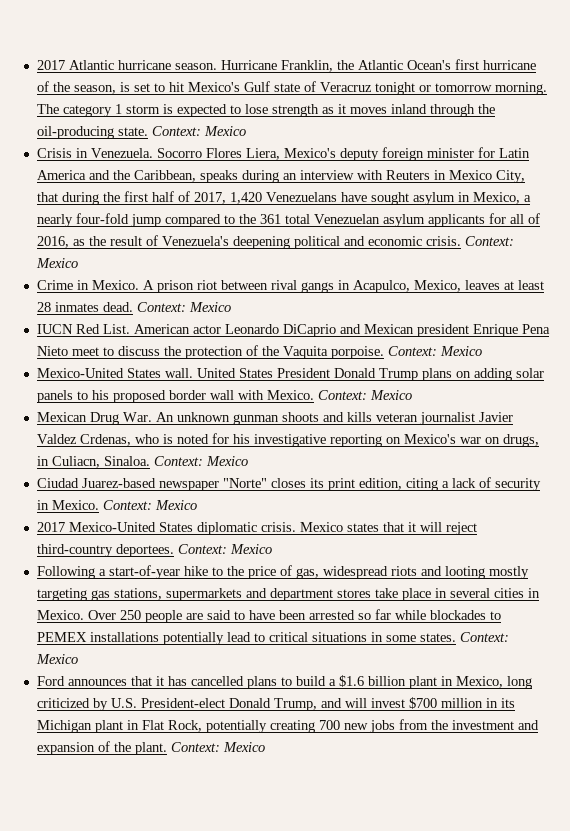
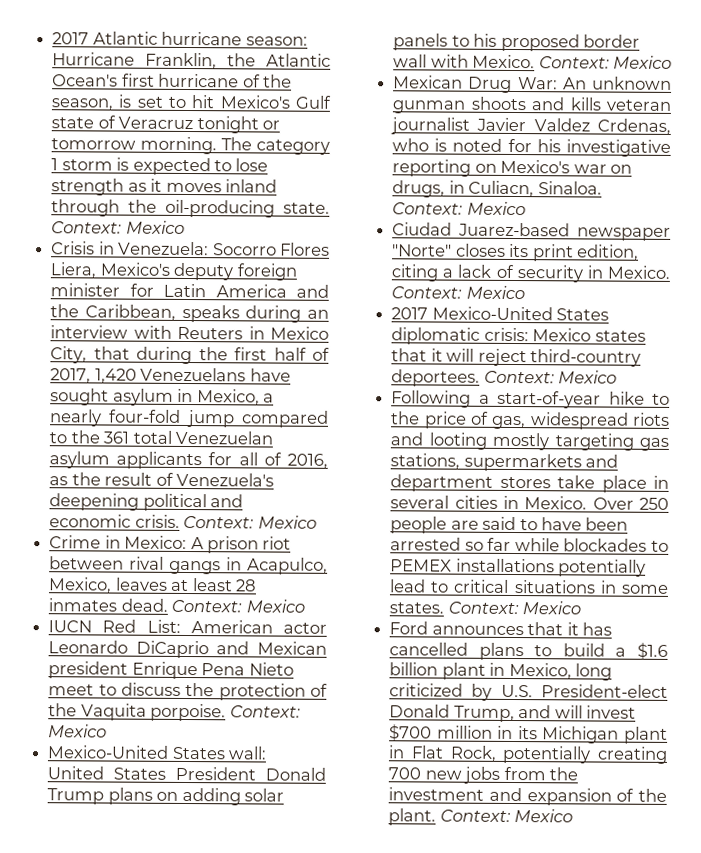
- 2017 Atlantic hurricane season. Hurricane Franklin, the Atlantic Ocean's first hurricane of the season, is set to hit Mexico's Gulf state of Veracruz tonight or tomorrow morning.
+ 2017 Atlantic hurricane season: Hurricane Franklin, the Atlantic Ocean's first hurricane of the season, is set to hit Mexico's Gulf state of Veracruz tonight or tomorrow morning.
- Crisis in Venezuela.
+ Crisis in Venezuela:
- Crime in Mexico. A prison riot between rival gangs in Acapulco, Mexico, leaves at least 28 inmates dead.
+ Crime in Mexico: A prison riot between rival gangs in Acapulco, Mexico, leaves at least 28 inmates dead.
- IUCN Red List. American actor Leonardo DiCaprio and Mexican president Enrique Pena Nieto meet to discuss the protection of the Vaquita porpoise.
+ IUCN Red List: American actor Leonardo DiCaprio and Mexican president Enrique Pena Nieto meet to discuss the protection of the Vaquita porpoise.
- Mexico-United States wall. United States President Donald Trump plans on adding solar panels to his proposed border wall with Mexico.
+ Mexico-United States wall: United States President Donald Trump plans on adding solar panels to his proposed border wall with Mexico.
- Mexican Drug War. An unknown gunman shoots and kills veteran journalist Javier Valdez Crdenas, who is noted for his investigative reporting on Mexico's war on drugs, in Culiacn, Sinaloa.
+ Mexican Drug War: An unknown gunman shoots and kills veteran journalist Javier Valdez Crdenas, who is noted for his investigative reporting on Mexico's war on drugs, in Culiacn, Sinaloa.
- 2017 Mexico-United States diplomatic crisis. Mexico states that it will reject third-country deportees.
+ 2017 Mexico-United States diplomatic crisis: Mexico states that it will reject third-country deportees.

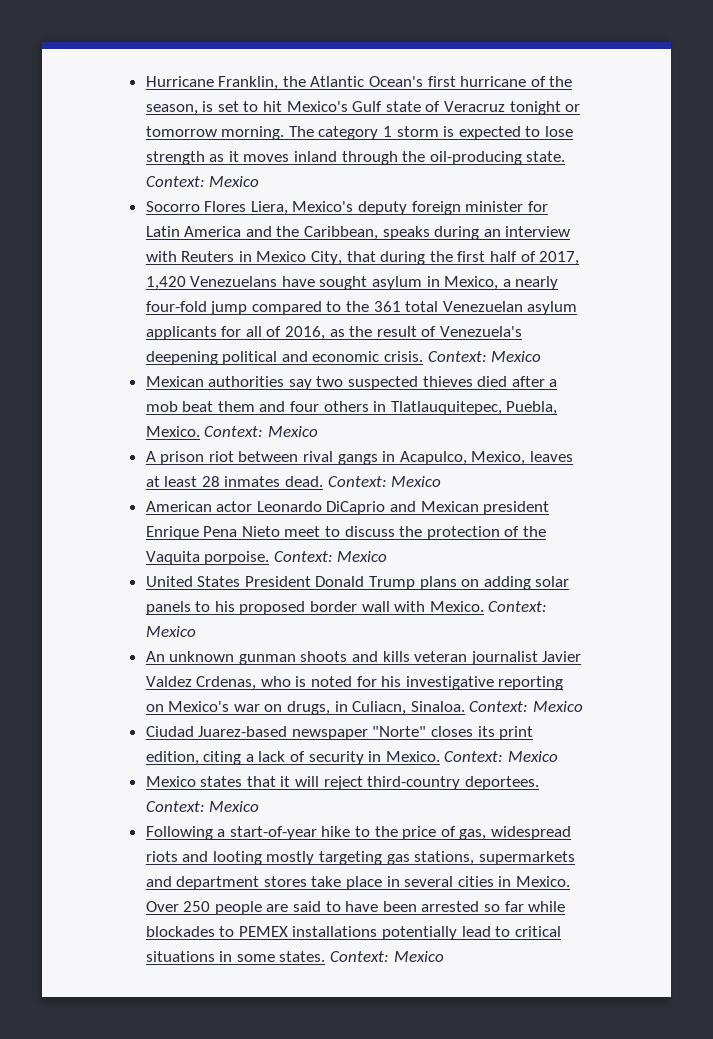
- 2017 Atlantic hurricane season: Hurricane Franklin, the Atlantic Ocean's first hurricane of the season, is set to hit Mexico's Gulf state of Veracruz tonight or tomorrow morning.
+ Hurricane Franklin, the Atlantic Ocean's first hurricane of the season, is set to hit Mexico's Gulf state of Veracruz tonight or tomorrow morning.
- Crisis in Venezuela:
- Crime in Mexico: A prison riot between rival gangs in Acapulco, Mexico, leaves at least 28 inmates dead.
+ Mexican authorities say two suspected thieves died after a mob beat them and four others in Tlatlauquitepec, Puebla, Mexico. Context: Mexico
+ A prison riot between rival gangs in Acapulco, Mexico, leaves at least 28 inmates dead.
- IUCN Red List: American actor Leonardo DiCaprio and Mexican president Enrique Pena Nieto meet to discuss the protection of the Vaquita porpoise.
+ American actor Leonardo DiCaprio and Mexican president Enrique Pena Nieto meet to discuss the protection of the Vaquita porpoise.
- Mexico-United States wall: United States President Donald Trump plans on adding solar panels to his proposed border wall with Mexico.
+ United States President Donald Trump plans on adding solar panels to his proposed border wall with Mexico.
- Mexican Drug War: An unknown gunman shoots and kills veteran journalist Javier Valdez Crdenas, who is noted for his investigative reporting on Mexico's war on drugs, in Culiacn, Sinaloa.
+ An unknown gunman shoots and kills veteran journalist Javier Valdez Crdenas, who is noted for his investigative reporting on Mexico's war on drugs, in Culiacn, Sinaloa.
- 2017 Mexico-United States diplomatic crisis: Mexico states that it will reject third-country deportees.
+ Mexico states that it will reject third-country deportees.
- Ford announces that it has cancelled plans to build a $1.6 billion plant in Mexico, long criticized by U.S. President-elect Donald Trump, and will invest $700 million in its Michigan plant in Flat Rock, potentially creating 700 new jobs from the investment and expansion of the plant. Context: Mexico

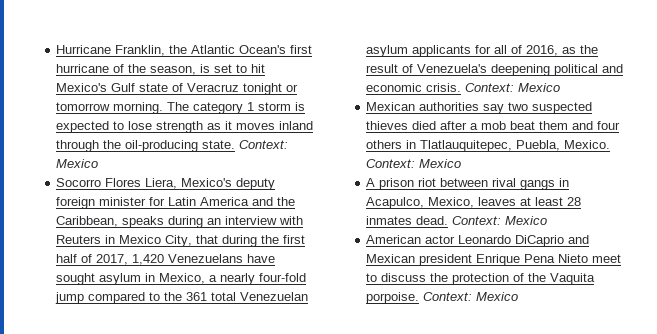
- United States President Donald Trump plans on adding solar panels to his proposed border wall with Mexico. Context: Mexico
- An unknown gunman shoots and kills veteran journalist Javier Valdez Crdenas, who is noted for his investigative reporting on Mexico's war on drugs, in Culiacn, Sinaloa. Context: Mexico
- Ciudad Juarez-based newspaper "Norte" closes its print edition, citing a lack of security in Mexico. Context: Mexico
- Mexico states that it will reject third-country deportees. Context: Mexico
- Following a start-of-year hike to the price of gas, widespread riots and looting mostly targeting gas stations, supermarkets and department stores take place in several cities in Mexico. Over 250 people are said to have been arrested so far while blockades to PEMEX installations potentially lead to critical situations in some states. Context: Mexico

